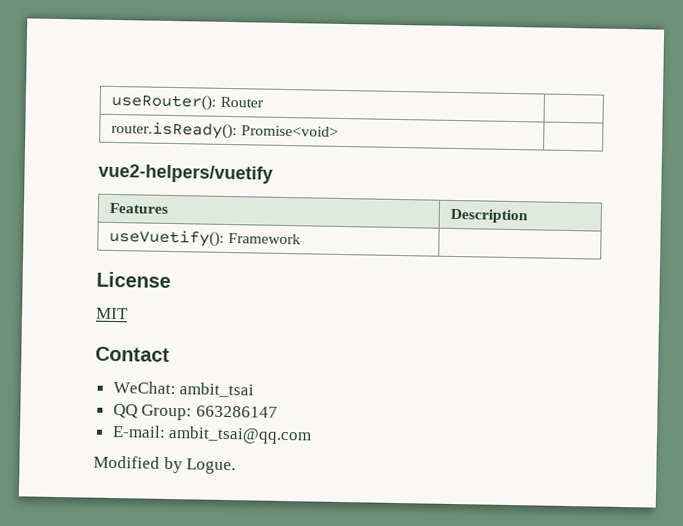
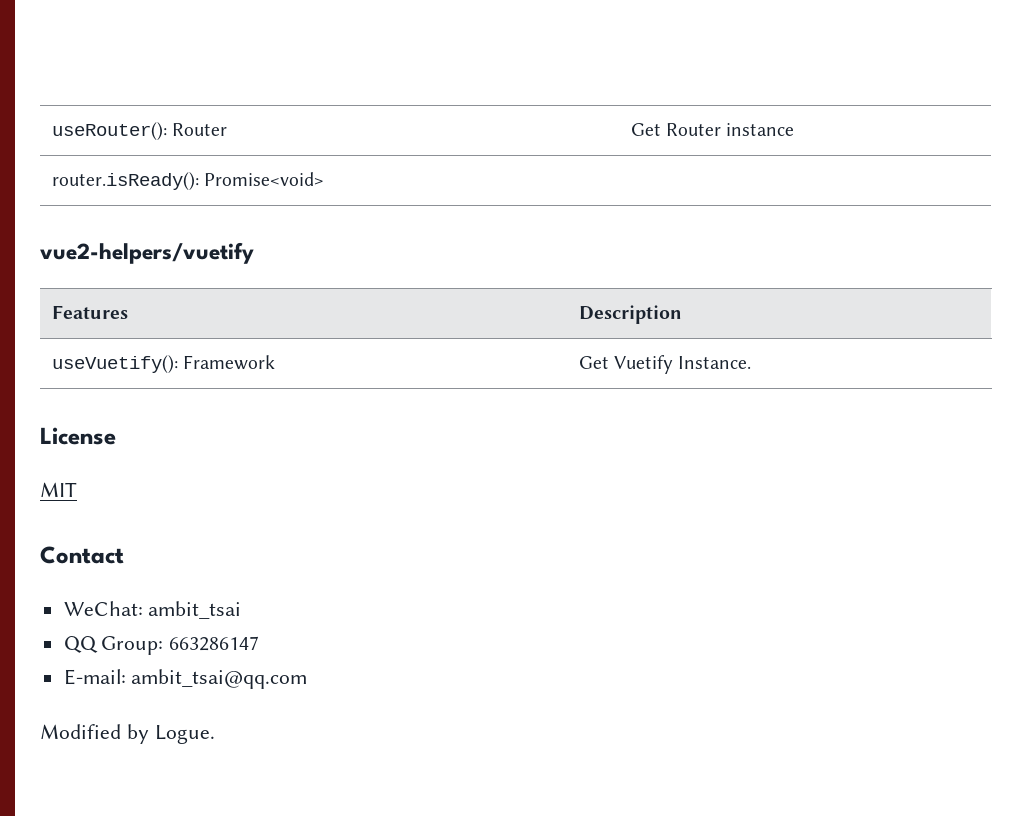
- useRouter(): Router |
+ useRouter(): Router | Get Router instance
- useVuetify(): Framework |
+ useVuetify(): Framework | Get Vuetify Instance.

